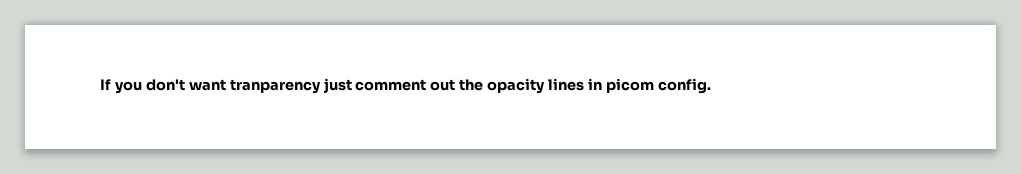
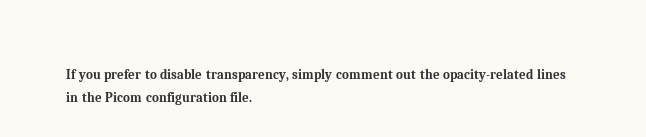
- If you don't want tranparency just comment out the opacity lines in picom config.
+ If you prefer to disable transparency, simply comment out the opacity-related lines in the Picom configuration file.

